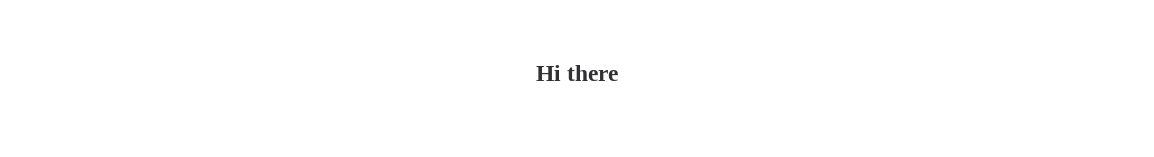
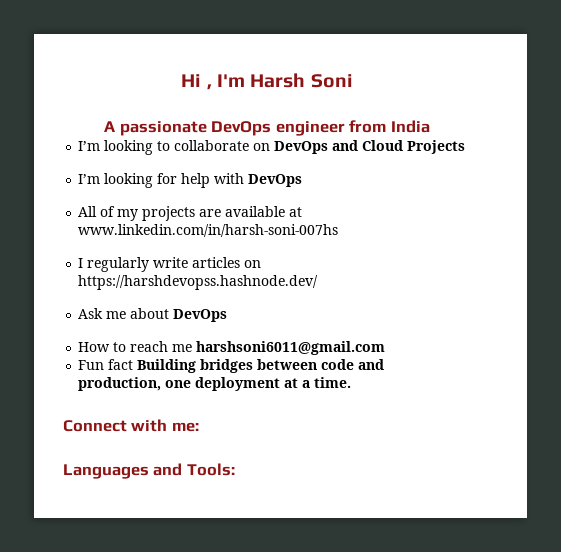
- Hi there
+ Hi , I'm Harsh Soni
+ A passionate DevOps engineer from India
+ I’m looking to collaborate on DevOps and Cloud Projects
+ I’m looking for help with DevOps
+ All of my projects are available at www.linkedin.com/in/harsh-soni-007hs
+ I regularly write articles on https://harshdevopss.hashnode.dev/
+ Ask me about DevOps
+ How to reach me harshsoni6011@gmail.com
+ Fun fact Building bridges between code and production, one deployment at a time.
+ Connect with me:
+ Languages and Tools:

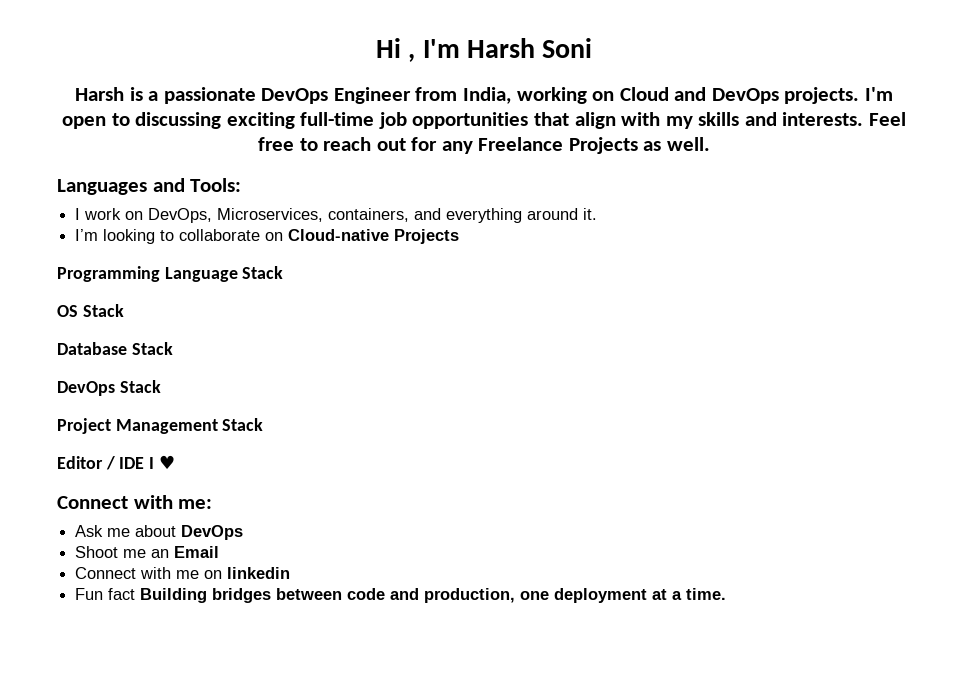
- A passionate DevOps engineer from India
+ Harsh is a passionate DevOps Engineer from India, working on Cloud and DevOps projects. I'm open to discussing exciting full-time job opportunities that align with my skills and interests. Feel free to reach out for any Freelance Projects as well.
+ Languages and Tools:
+ I work on DevOps, Microservices, containers, and everything around it.
- I’m looking to collaborate on DevOps and Cloud Projects
- I’m looking for help with DevOps
- All of my projects are available at www.linkedin.com/in/harsh-soni-007hs
- I regularly write articles on https://harshdevopss.hashnode.dev/
+ I’m looking to collaborate on Cloud-native Projects
+ Programming Language Stack
+ OS Stack
+ Database Stack
+ DevOps Stack
+ Project Management Stack
+ Editor / IDE I ♥
+ Connect with me:
  Ask me about DevOps
- How to reach me harshsoni6011@gmail.com
+ Shoot me an Email
+ Connect with me on linkedin
- Connect with me:
- Languages and Tools:

